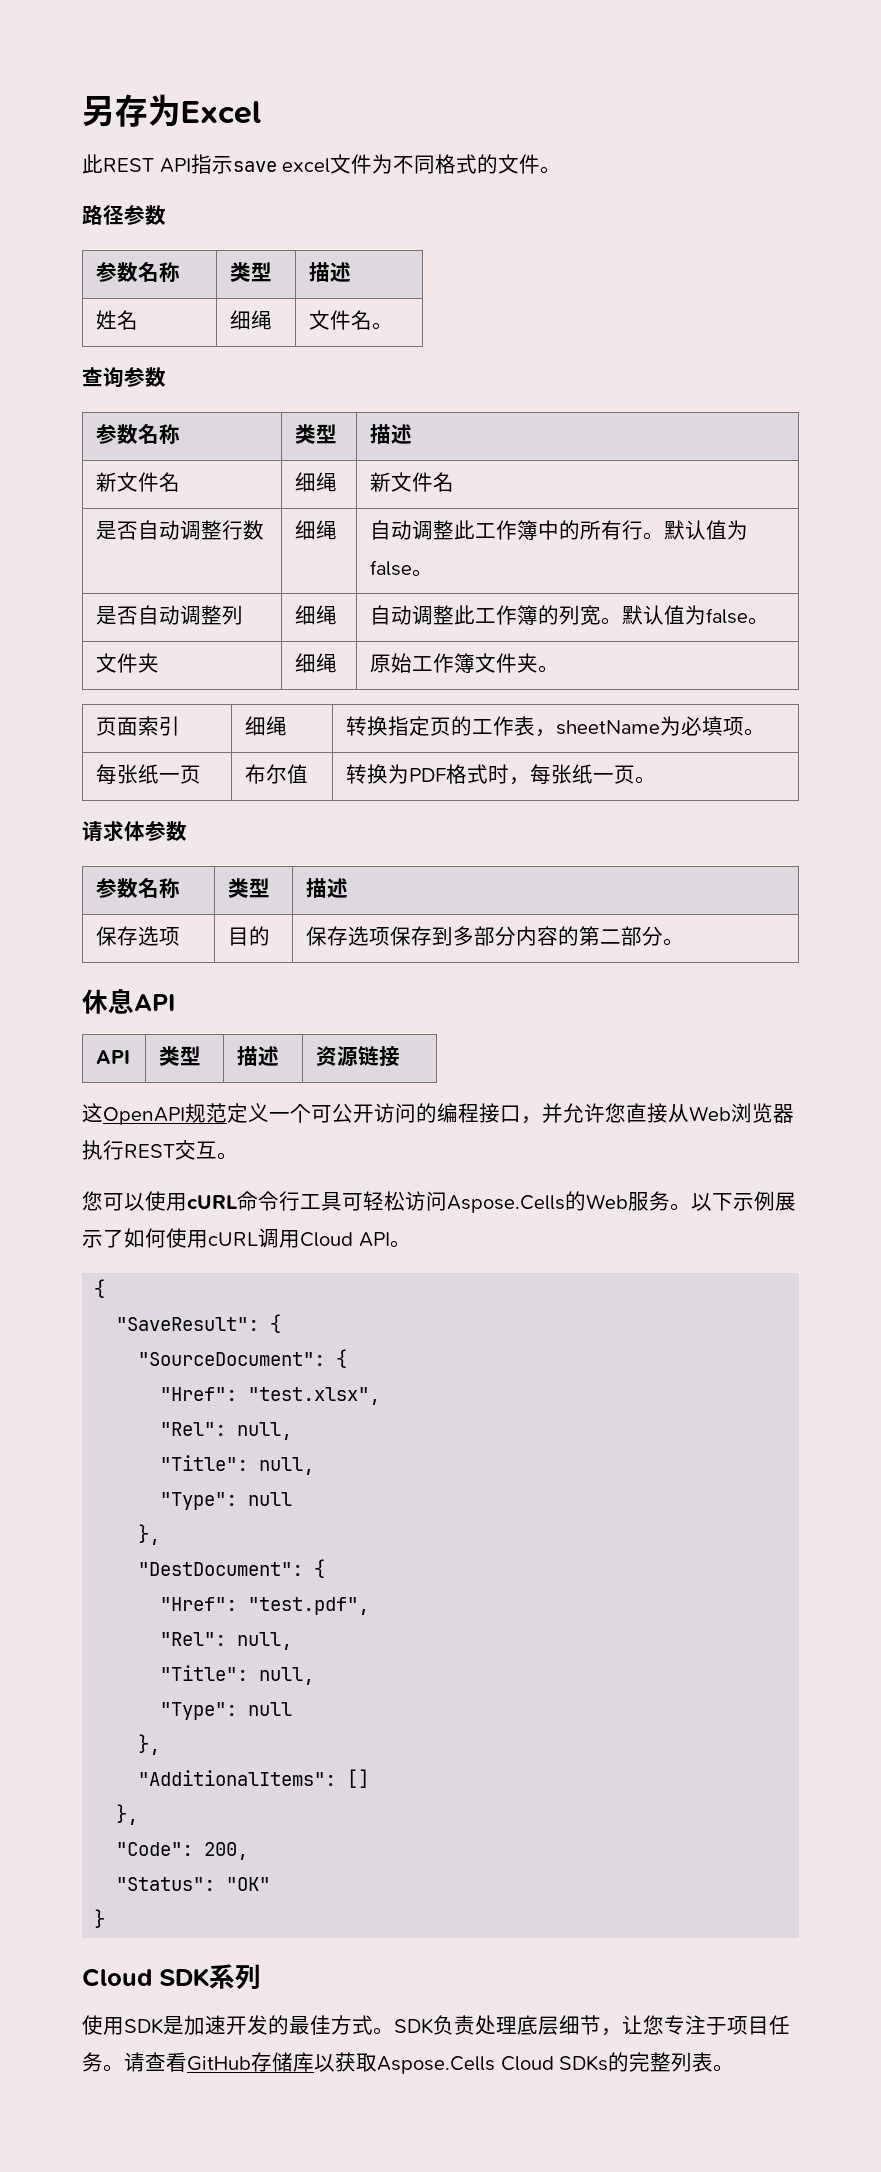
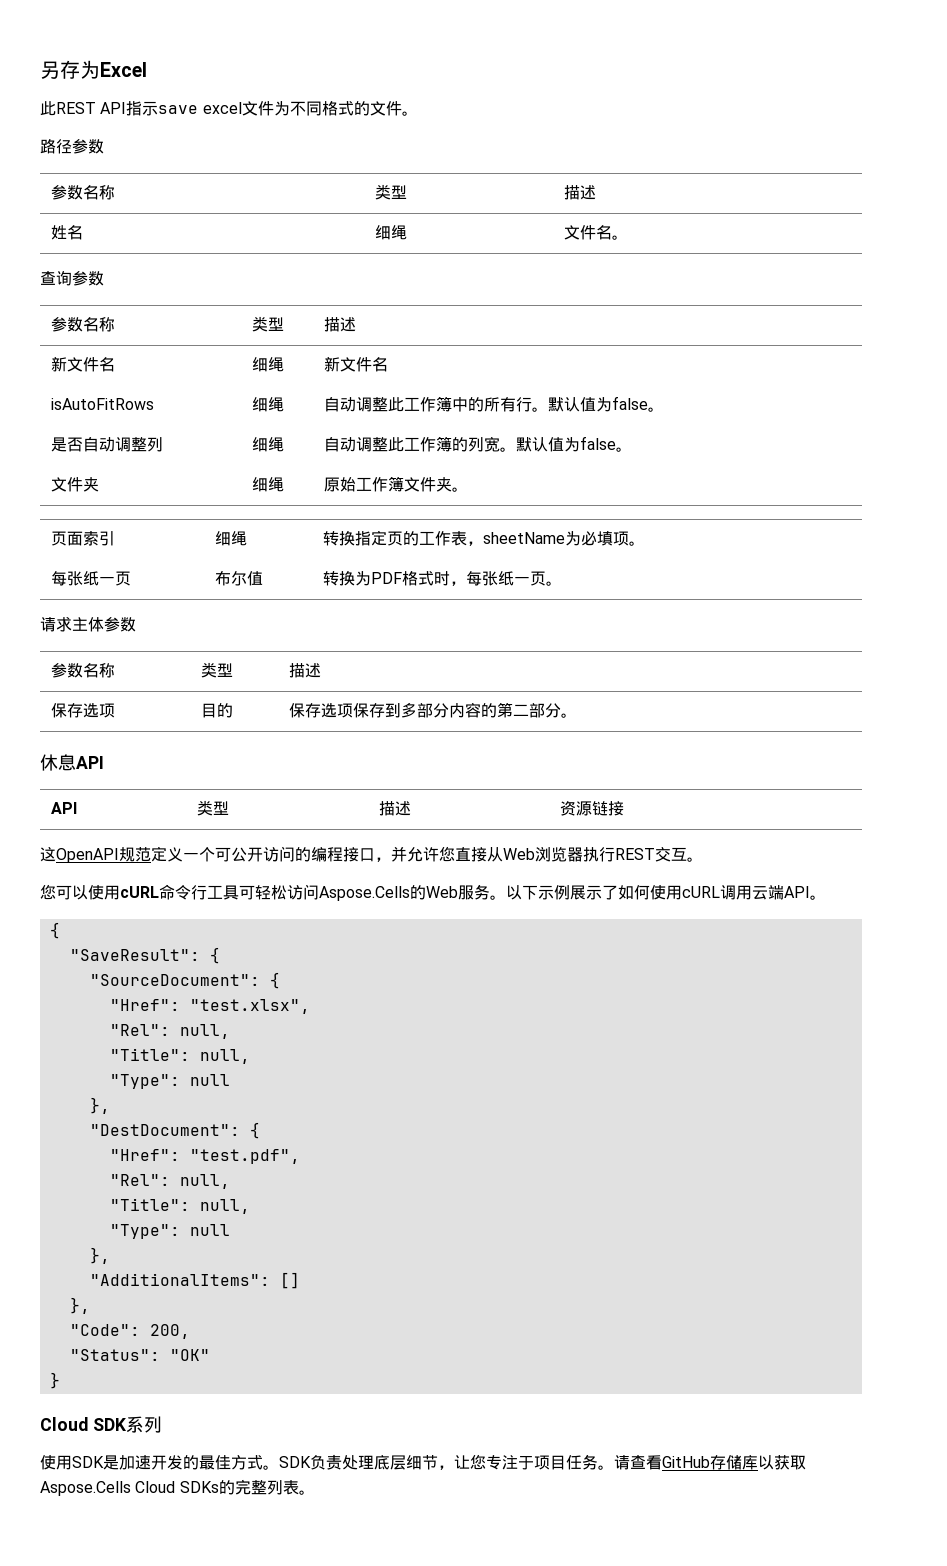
- 是否自动调整行数 | 细绳 | 自动调整此工作簿中的所有行。默认值为false。
+ isAutoFitRows | 细绳 | 自动调整此工作簿中的所有行。默认值为false。
- 请求体参数
+ 请求主体参数
- 以下示例展示了如何使用cURL调用Cloud API。
+ 以下示例展示了如何使用cURL调用云端API。

